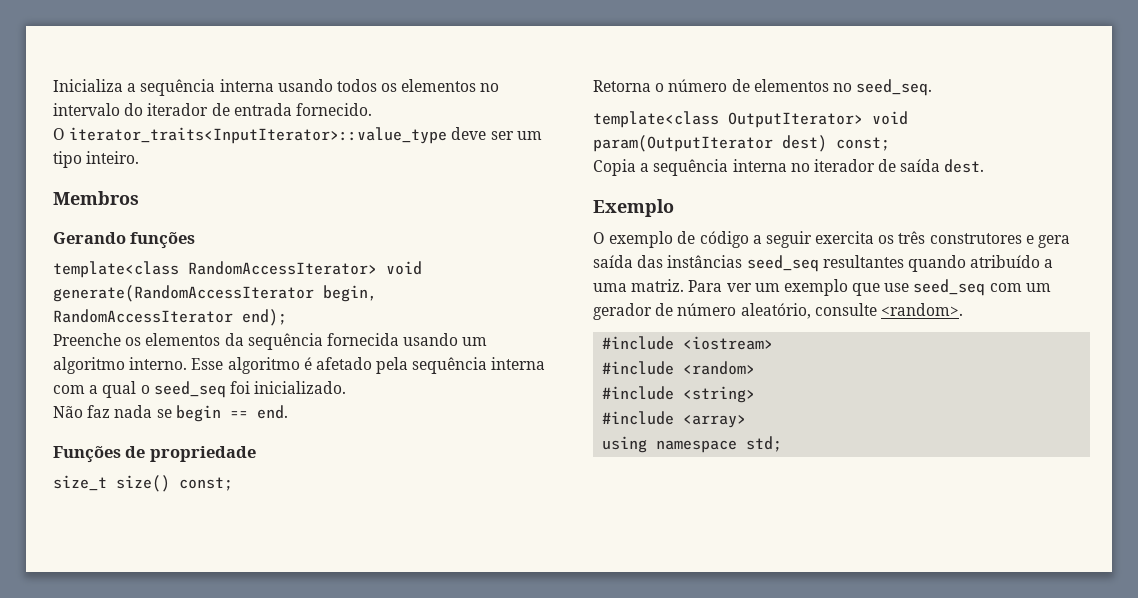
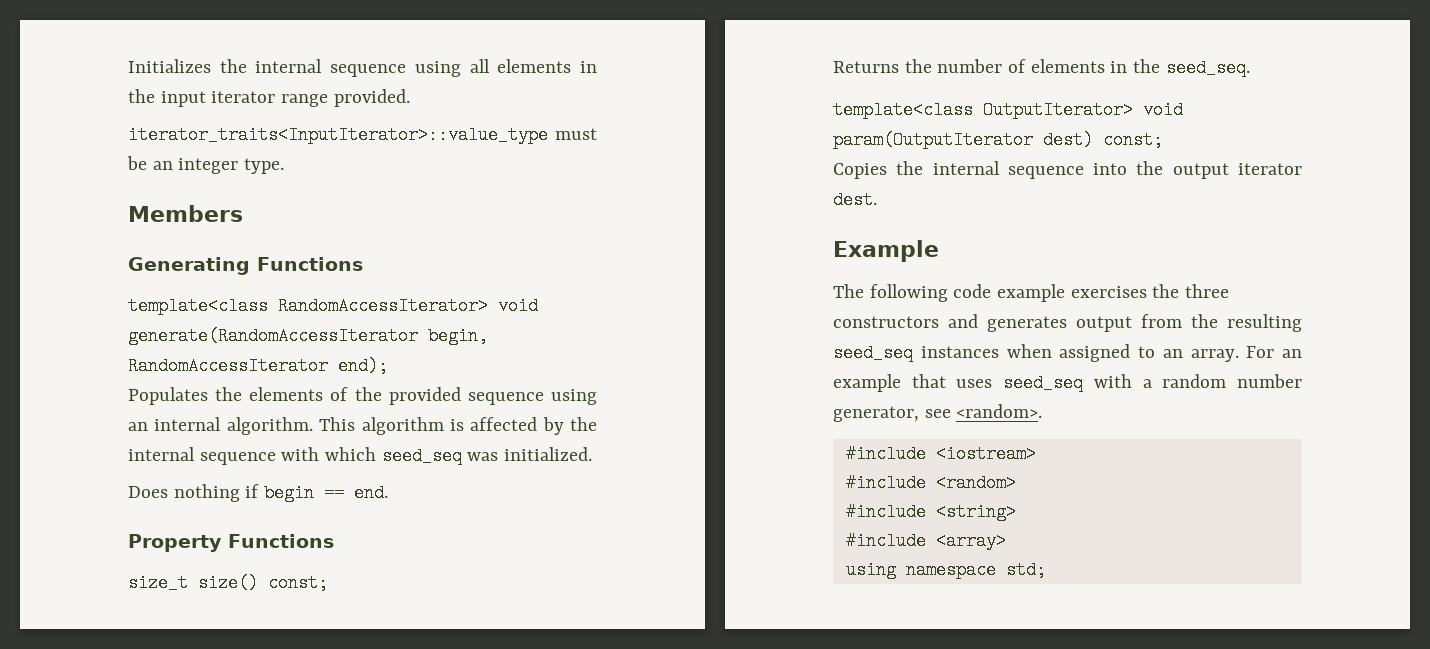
- Inicializa a sequência interna usando todos os elementos no intervalo do iterador de entrada fornecido.
- O iterator_traits<InputIterator>::value_type deve ser um tipo inteiro.
- Membros
- Gerando funções
+ Initializes the internal sequence using all elements in the input iterator range provided.
+ iterator_traits<InputIterator>::value_type must be an integer type.
+ Members
+ Generating Functions
- Preenche os elementos da sequência fornecida usando um algoritmo interno. Esse algoritmo é afetado pela sequência interna com a qual o seed_seq foi inicializado.
- Não faz nada se begin == end.
+ Populates the elements of the provided sequence using an internal algorithm. This algorithm is affected by the internal sequence with which seed_seq was initialized.
+ Does nothing if begin == end.
- Funções de propriedade
+ Property Functions
- Retorna o número de elementos no seed_seq.
+ Returns the number of elements in the seed_seq.
- Copia a sequência interna no iterador de saída dest.
- Exemplo
- O exemplo de código a seguir exercita os três construtores e gera saída das instâncias seed_seq resultantes quando atribuído a uma matriz. Para ver um exemplo que use seed_seq com um gerador de número aleatório, consulte <random>.
+ Copies the internal sequence into the output iterator dest.
+ Example
+ The following code example exercises the three constructors and generates output from the resulting seed_seq instances when assigned to an array. For an example that uses seed_seq with a random number generator, see <random>.

